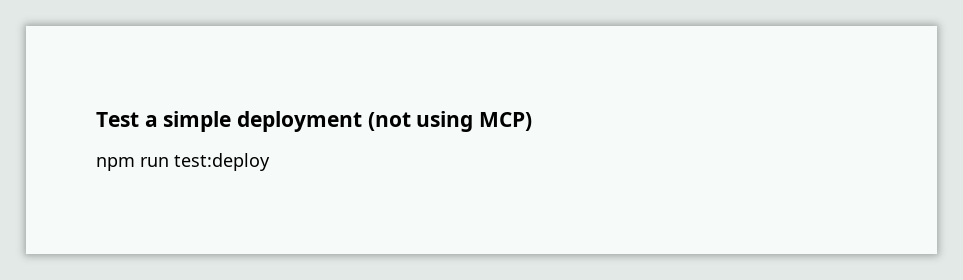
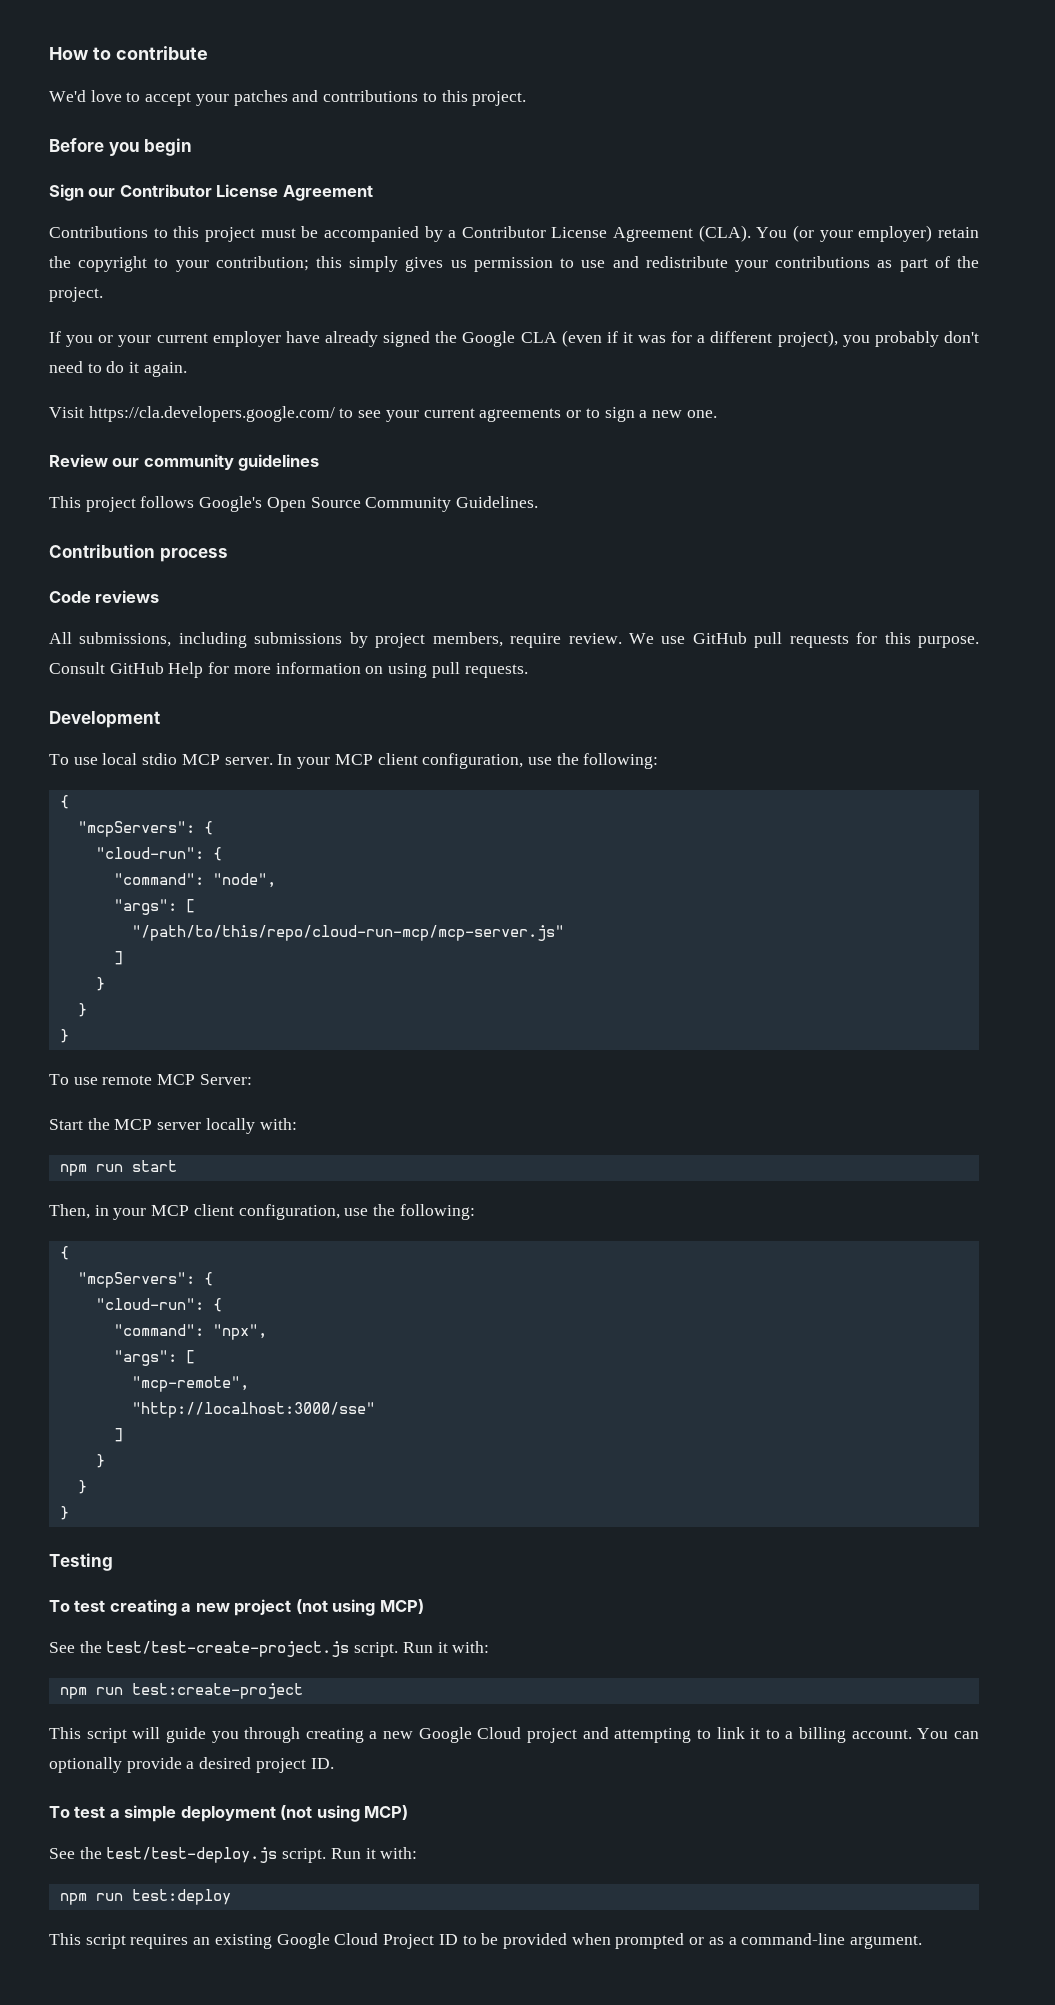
- Test a simple deployment (not using MCP)
+ How to contribute
+ We'd love to accept your patches and contributions to this project.
+ Before you begin
+ Sign our Contributor License Agreement
+ Contributions to this project must be accompanied by a Contributor License Agreement (CLA). You (or your employer) retain the copyright to your contribution; this simply gives us permission to use and redistribute your contributions as part of the project.
+ If you or your current employer have already signed the Google CLA (even if it was for a different project), you probably don't need to do it again.
+ Visit https://cla.developers.google.com/ to see your current agreements or to sign a new one.
+ Review our community guidelines
+ This project follows Google's Open Source Community Guidelines.
+ Contribution process
+ Code reviews
+ All submissions, including submissions by project members, require review. We use GitHub pull requests for this purpose. Consult GitHub Help for more information on using pull requests.
+ Development
+ To use local stdio MCP server. In your MCP client configuration, use the following:
+ {
+ "mcpServers": {
+ "cloud-run": {
+ "command": "node",
+ "args": [
+ "/path/to/this/repo/cloud-run-mcp/mcp-server.js"
+ ]
+ }
+ }
+ }
+ To use remote MCP Server:
+ Start the MCP server locally with:
+ npm run start
+ Then, in your MCP client configuration, use the following:
+ {
+ "mcpServers": {
+ "cloud-run": {
+ "command": "npx",
+ "args": [
+ "mcp-remote",
+ "http://localhost:3000/sse"
+ ]
+ }
+ }
+ }
+ Testing
+ To test creating a new project (not using MCP)
+ See the test/test-create-project.js script. Run it with:
+ npm run test:create-project
+ This script will guide you through creating a new Google Cloud project and attempting to link it to a billing account. You can optionally provide a desired project ID.
+ To test a simple deployment (not using MCP)
+ See the test/test-deploy.js script. Run it with:
  npm run test:deploy
+ This script requires an existing Google Cloud Project ID to be provided when prompted or as a command-line argument.

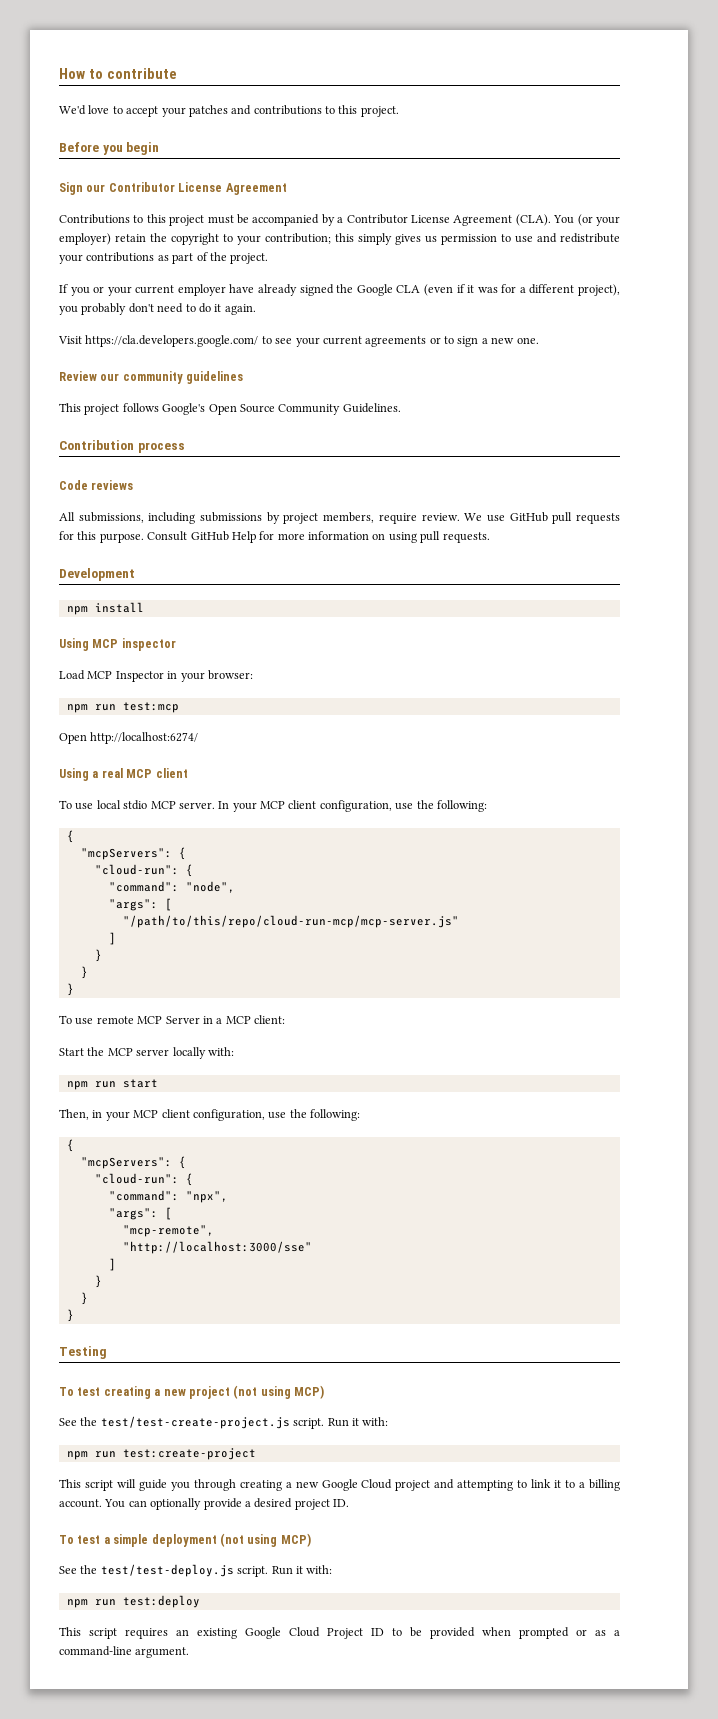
+ npm install
+ Using MCP inspector
+ Load MCP Inspector in your browser:
+ npm run test:mcp
+ Open http://localhost:6274/
+ Using a real MCP client
- To use remote MCP Server:
+ To use remote MCP Server in a MCP client:

